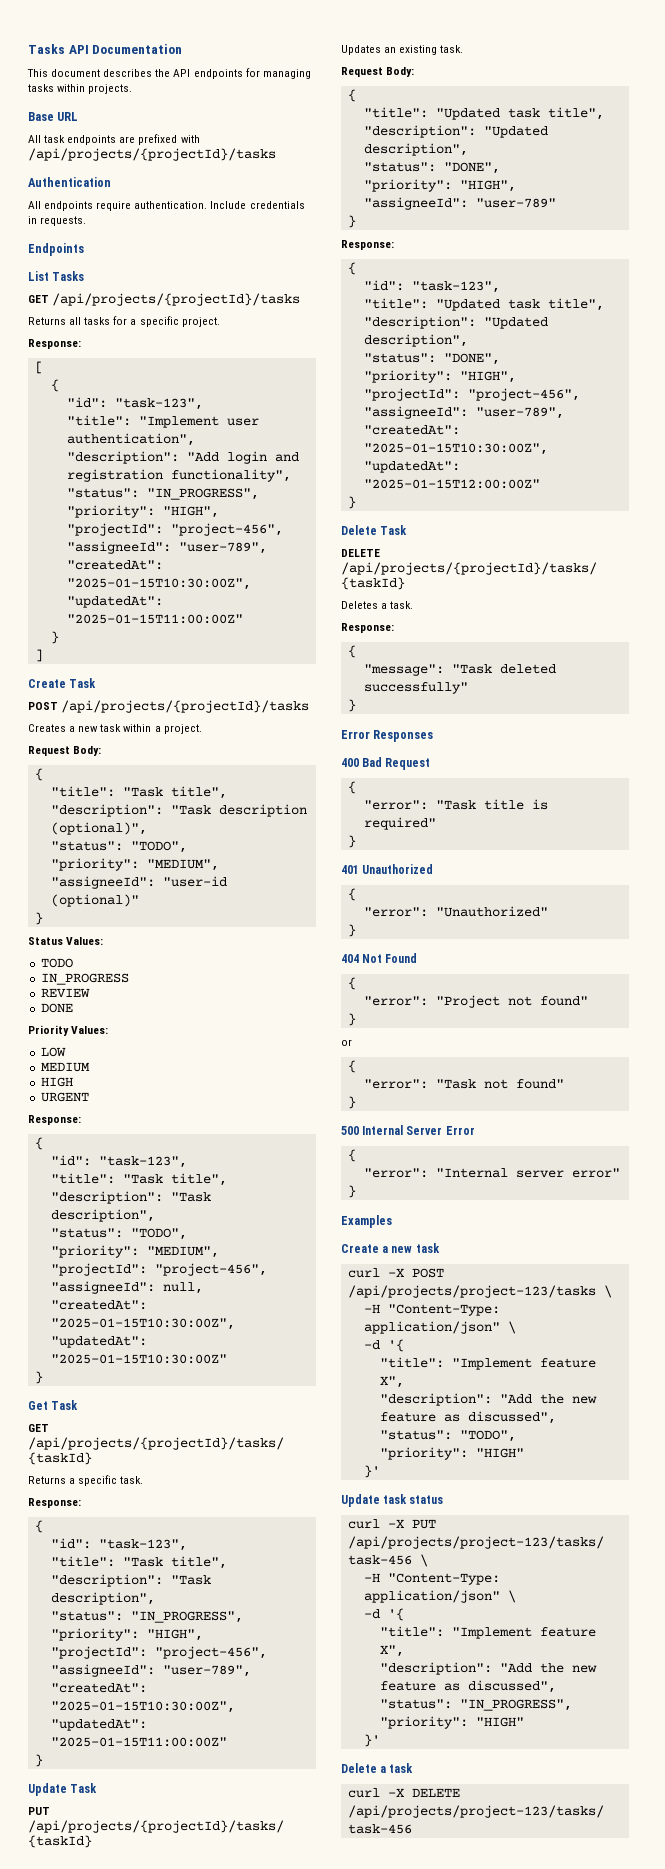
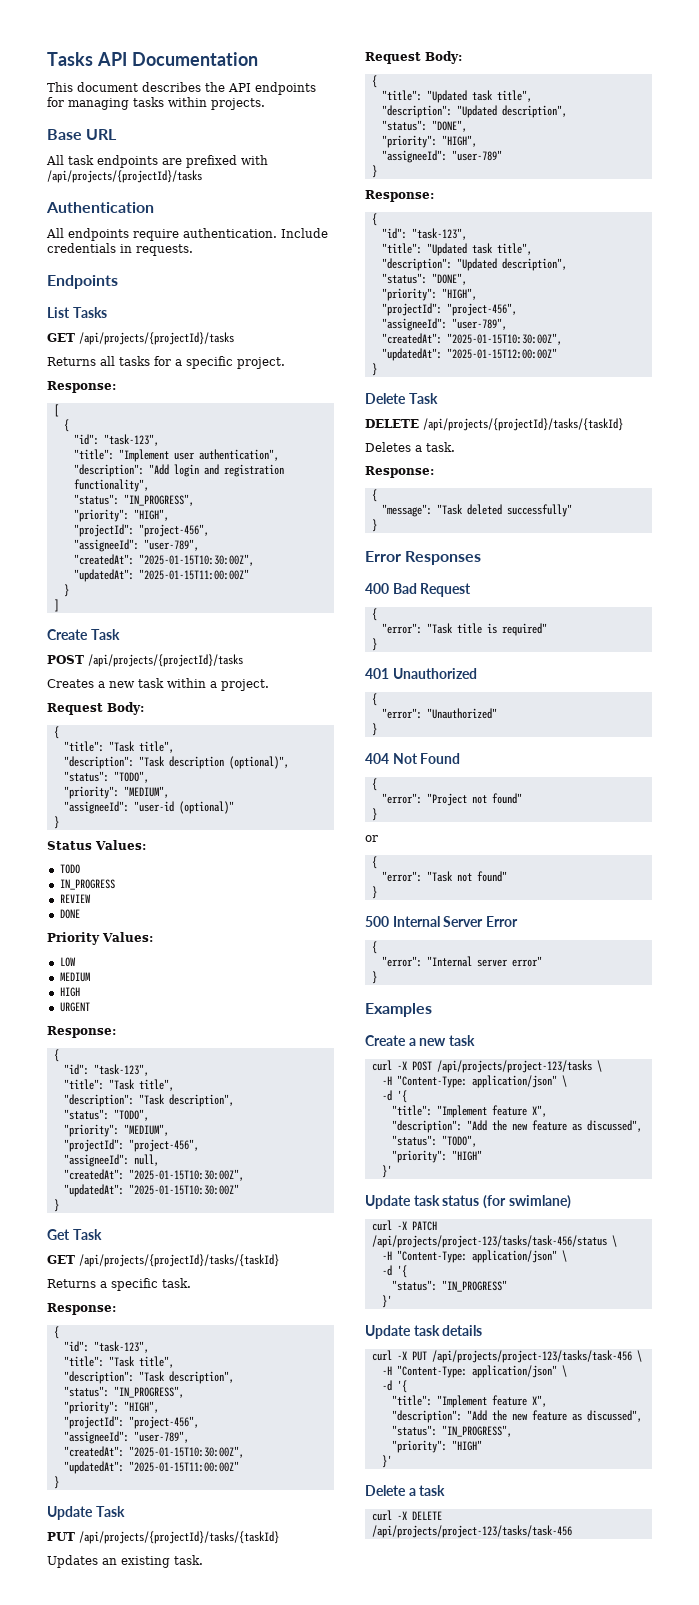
- Update task status
+ Update task status (for swimlane)
+ curl -X PATCH /api/projects/project-123/tasks/task-456/status \
+ -H "Content-Type: application/json" \
+ -d '{
+ "status": "IN_PROGRESS"
+ }'
+ Update task details

